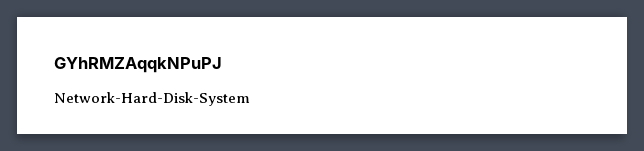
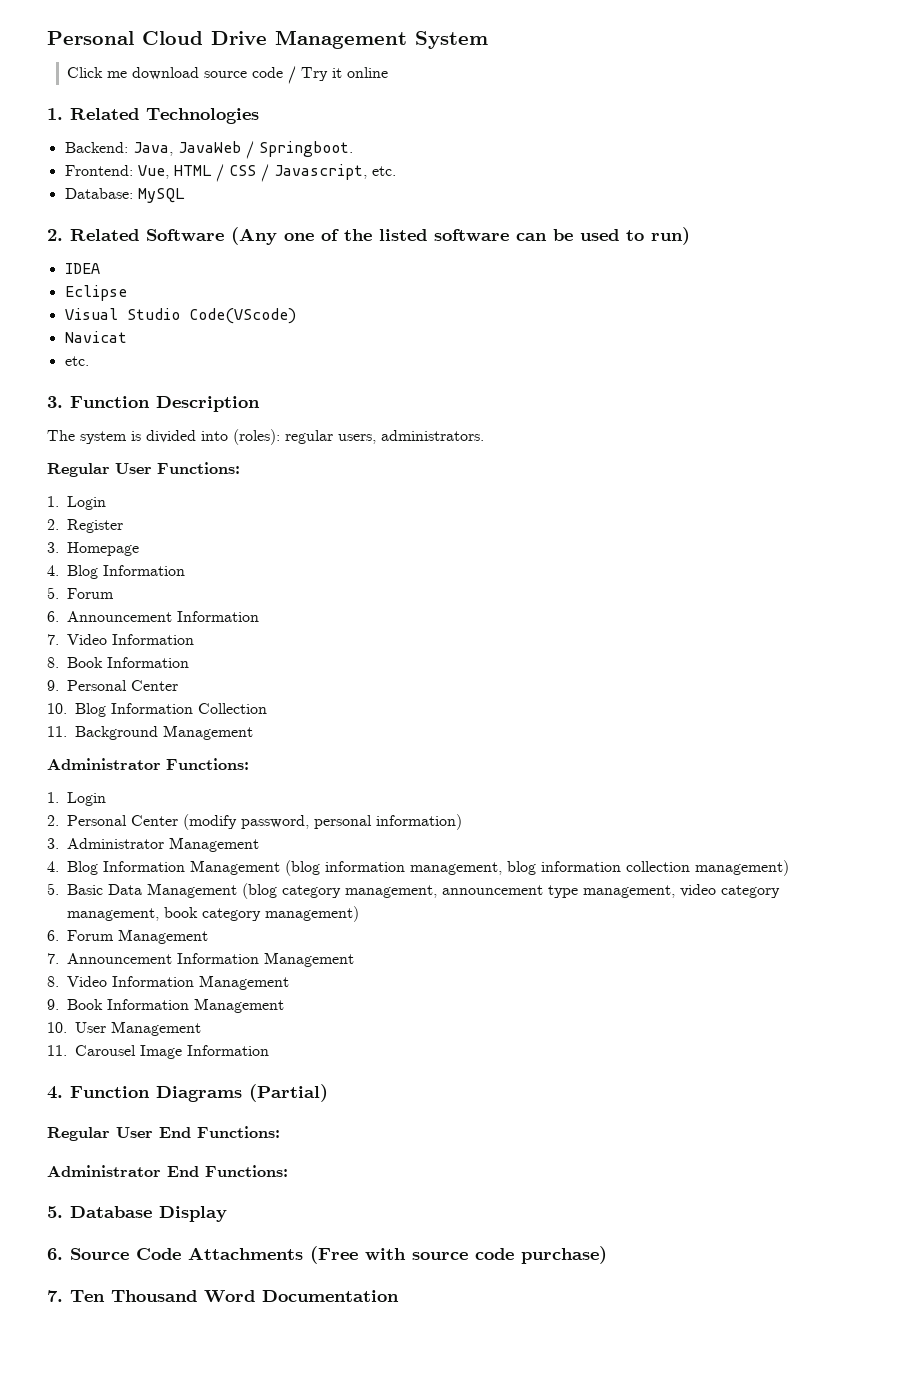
- GYhRMZAqqkNPuPJ
- Network-Hard-Disk-System
+ Personal Cloud Drive Management System
+ Click me download source code / Try it online
+ 1. Related Technologies
+ Backend: Java, JavaWeb / Springboot.
+ Frontend: Vue, HTML / CSS / Javascript, etc.
+ Database: MySQL
+ 2. Related Software (Any one of the listed software can be used to run)
+ IDEA
+ Eclipse
+ Visual Studio Code(VScode)
+ Navicat
+ etc.
+ 3. Function Description
+ The system is divided into (roles): regular users, administrators.
+ Regular User Functions:
+ 1. Login
+ 2. Register
+ 3. Homepage
+ 4. Blog Information
+ 5. Forum
+ 6. Announcement Information
+ 7. Video Information
+ 8. Book Information
+ 9. Personal Center
+ 10. Blog Information Collection
+ 11. Background Management
+ Administrator Functions:
+ 1. Login
+ 2. Personal Center (modify password, personal information)
+ 3. Administrator Management
+ 4. Blog Information Management (blog information management, blog information collection management)
+ 5. Basic Data Management (blog category management, announcement type management, video category management, book category management)
+ 6. Forum Management
+ 7. Announcement Information Management
+ 8. Video Information Management
+ 9. Book Information Management
+ 10. User Management
+ 11. Carousel Image Information
+ 4. Function Diagrams (Partial)
+ Regular User End Functions:
+ Administrator End Functions:
+ 5. Database Display
+ 6. Source Code Attachments (Free with source code purchase)
+ 7. Ten Thousand Word Documentation

